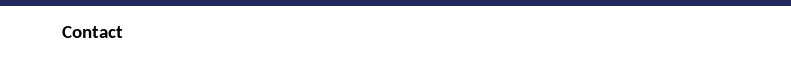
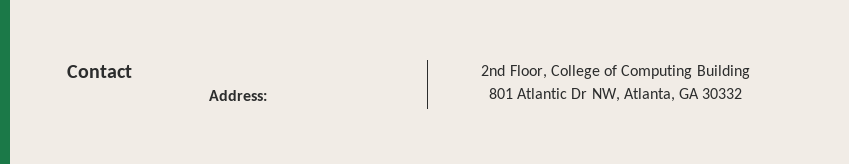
+ Address:
+ 2nd Floor, College of Computing Building
+ 801 Atlantic Dr NW, Atlanta, GA 30332

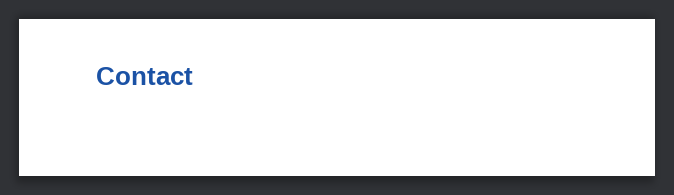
- Address:
- 2nd Floor, College of Computing Building
- 801 Atlantic Dr NW, Atlanta, GA 30332

